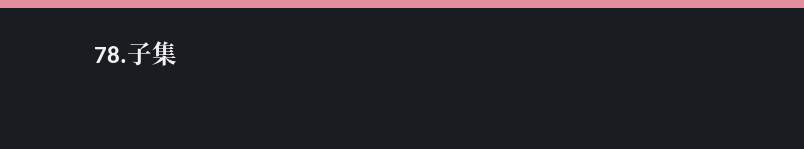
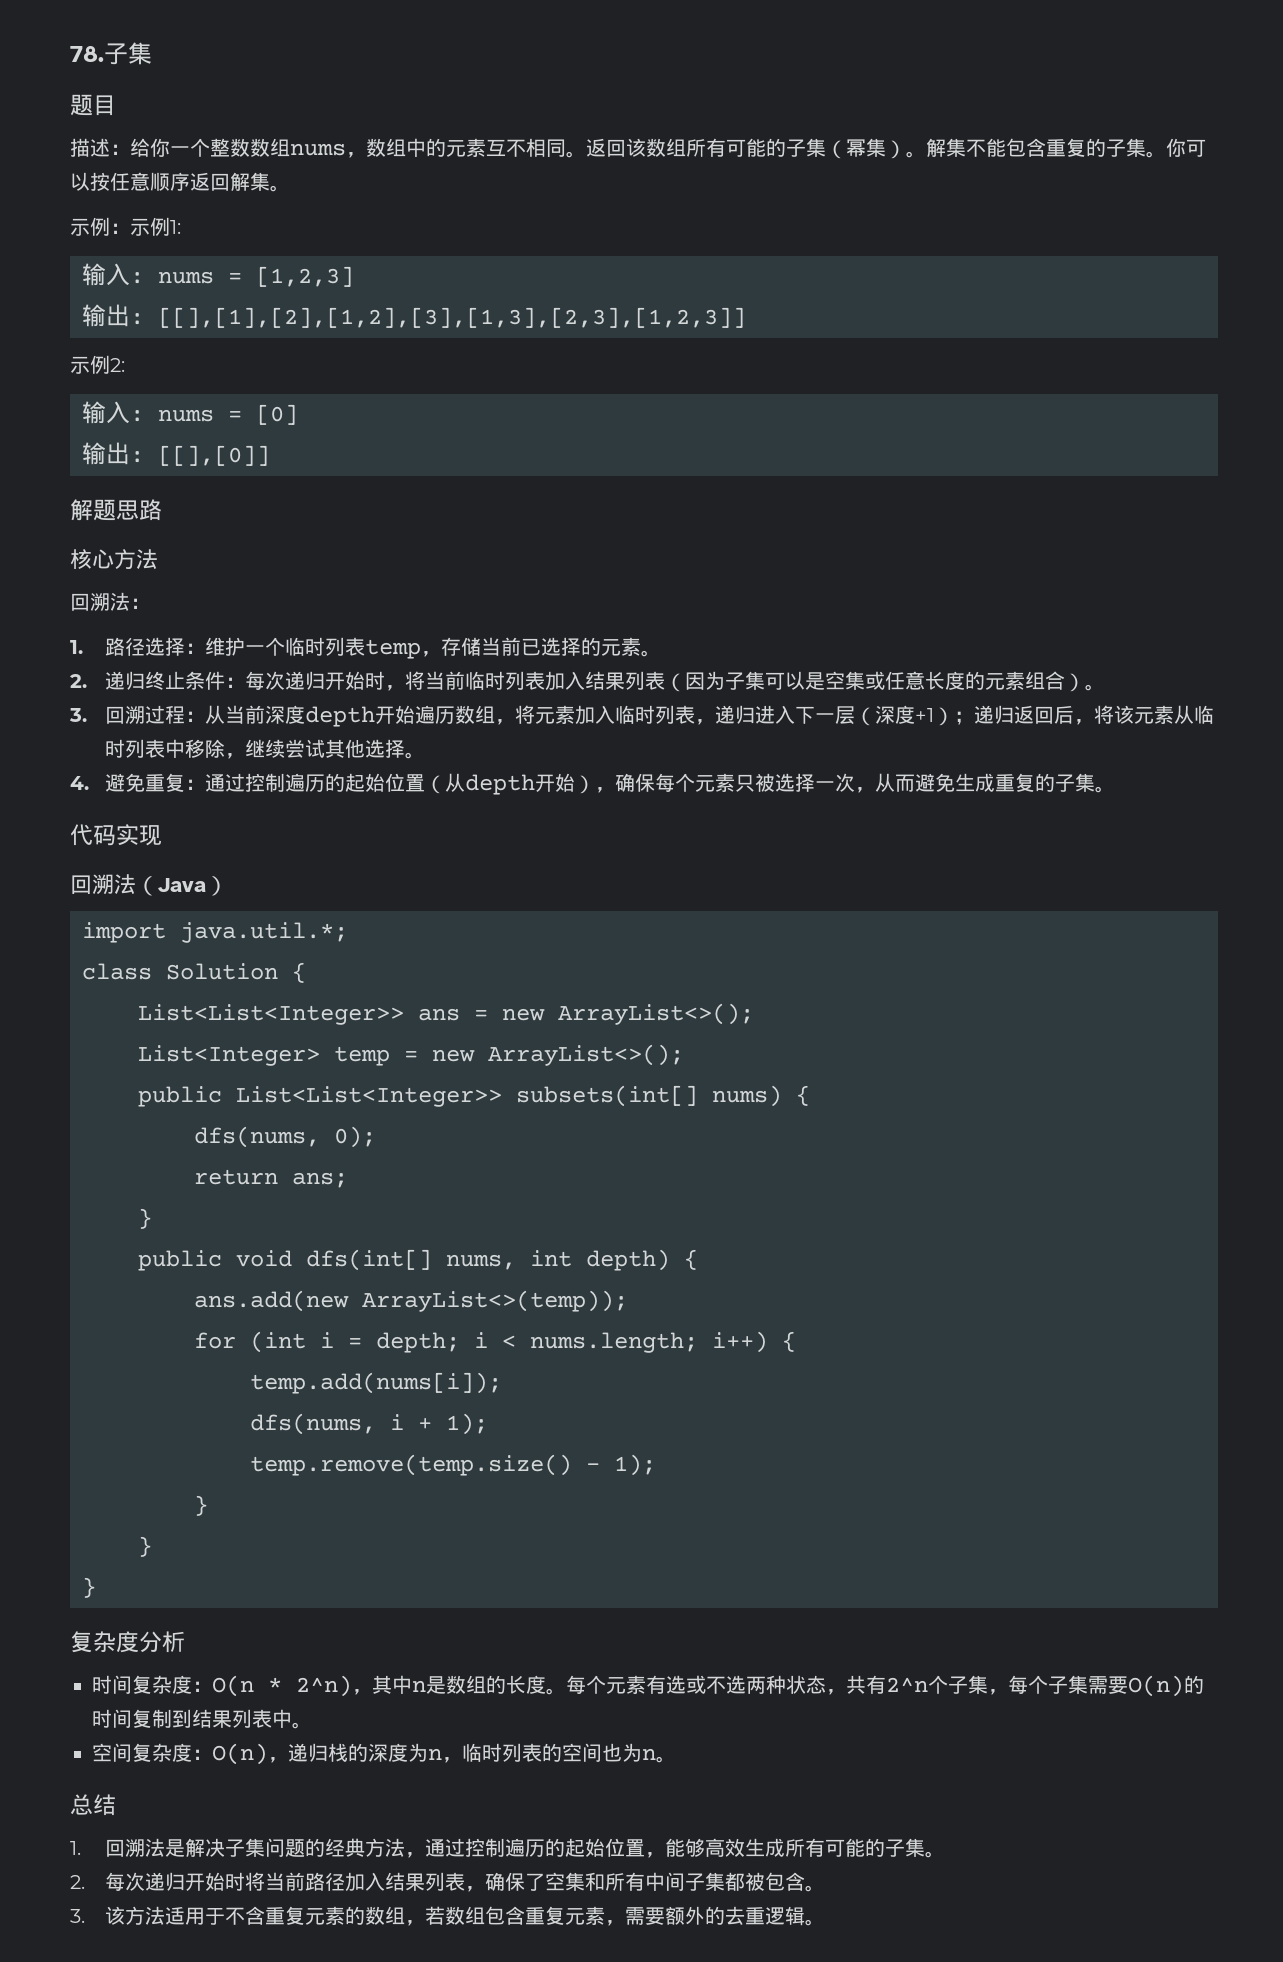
+ 题目
+ 描述：给你一个整数数组nums，数组中的元素互不相同。返回该数组所有可能的子集（幂集）。解集不能包含重复的子集。你可以按任意顺序返回解集。
+ 示例：示例1:
+ 输入: nums = [1,2,3]
+ 输出: [[],[1],[2],[1,2],[3],[1,3],[2,3],[1,2,3]]
+ 示例2:
+ 输入: nums = [0]
+ 输出: [[],[0]]
+ 解题思路
+ 核心方法
+ 回溯法：
+ 1.路径选择：维护一个临时列表temp，存储当前已选择的元素。
+ 2.递归终止条件：每次递归开始时，将当前临时列表加入结果列表（因为子集可以是空集或任意长度的元素组合）。
+ 3.回溯过程：从当前深度depth开始遍历数组，将元素加入临时列表，递归进入下一层（深度+1）；递归返回后，将该元素从临时列表中移除，继续尝试其他选择。
+ 4.避免重复：通过控制遍历的起始位置（从depth开始），确保每个元素只被选择一次，从而避免生成重复的子集。
+ 代码实现
+ 回溯法（Java）
+ import java.util.*;
+ class Solution {
+ List<List<Integer>> ans = new ArrayList<>();
+ List<Integer> temp = new ArrayList<>();
+ public List<List<Integer>> subsets(int[] nums) {
+ dfs(nums, 0);
+ return ans;
+ }
+ public void dfs(int[] nums, int depth) {
+ ans.add(new ArrayList<>(temp));
+ for (int i = depth; i < nums.length; i++) {
+ temp.add(nums[i]);
+ dfs(nums, i + 1);
+ temp.remove(temp.size() - 1);
+ }
+ }
+ }
+ 复杂度分析
+ 时间复杂度：O(n * 2^n)，其中n是数组的长度。每个元素有选或不选两种状态，共有2^n个子集，每个子集需要O(n)的时间复制到结果列表中。
+ 空间复杂度：O(n)，递归栈的深度为n，临时列表的空间也为n。
+ 总结
+ 1.回溯法是解决子集问题的经典方法，通过控制遍历的起始位置，能够高效生成所有可能的子集。
+ 2.每次递归开始时将当前路径加入结果列表，确保了空集和所有中间子集都被包含。
+ 3.该方法适用于不含重复元素的数组，若数组包含重复元素，需要额外的去重逻辑。

